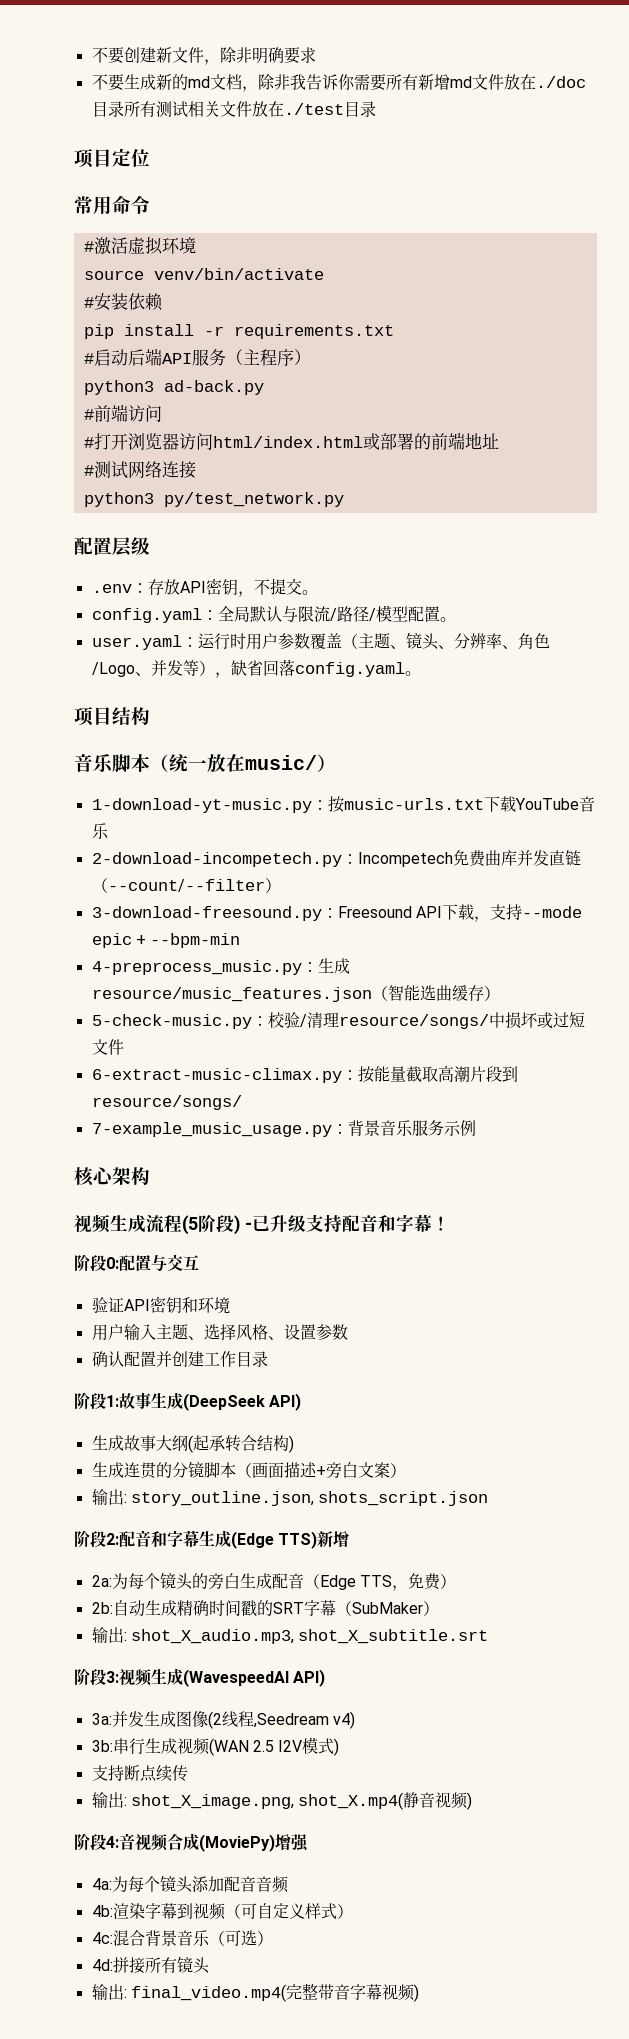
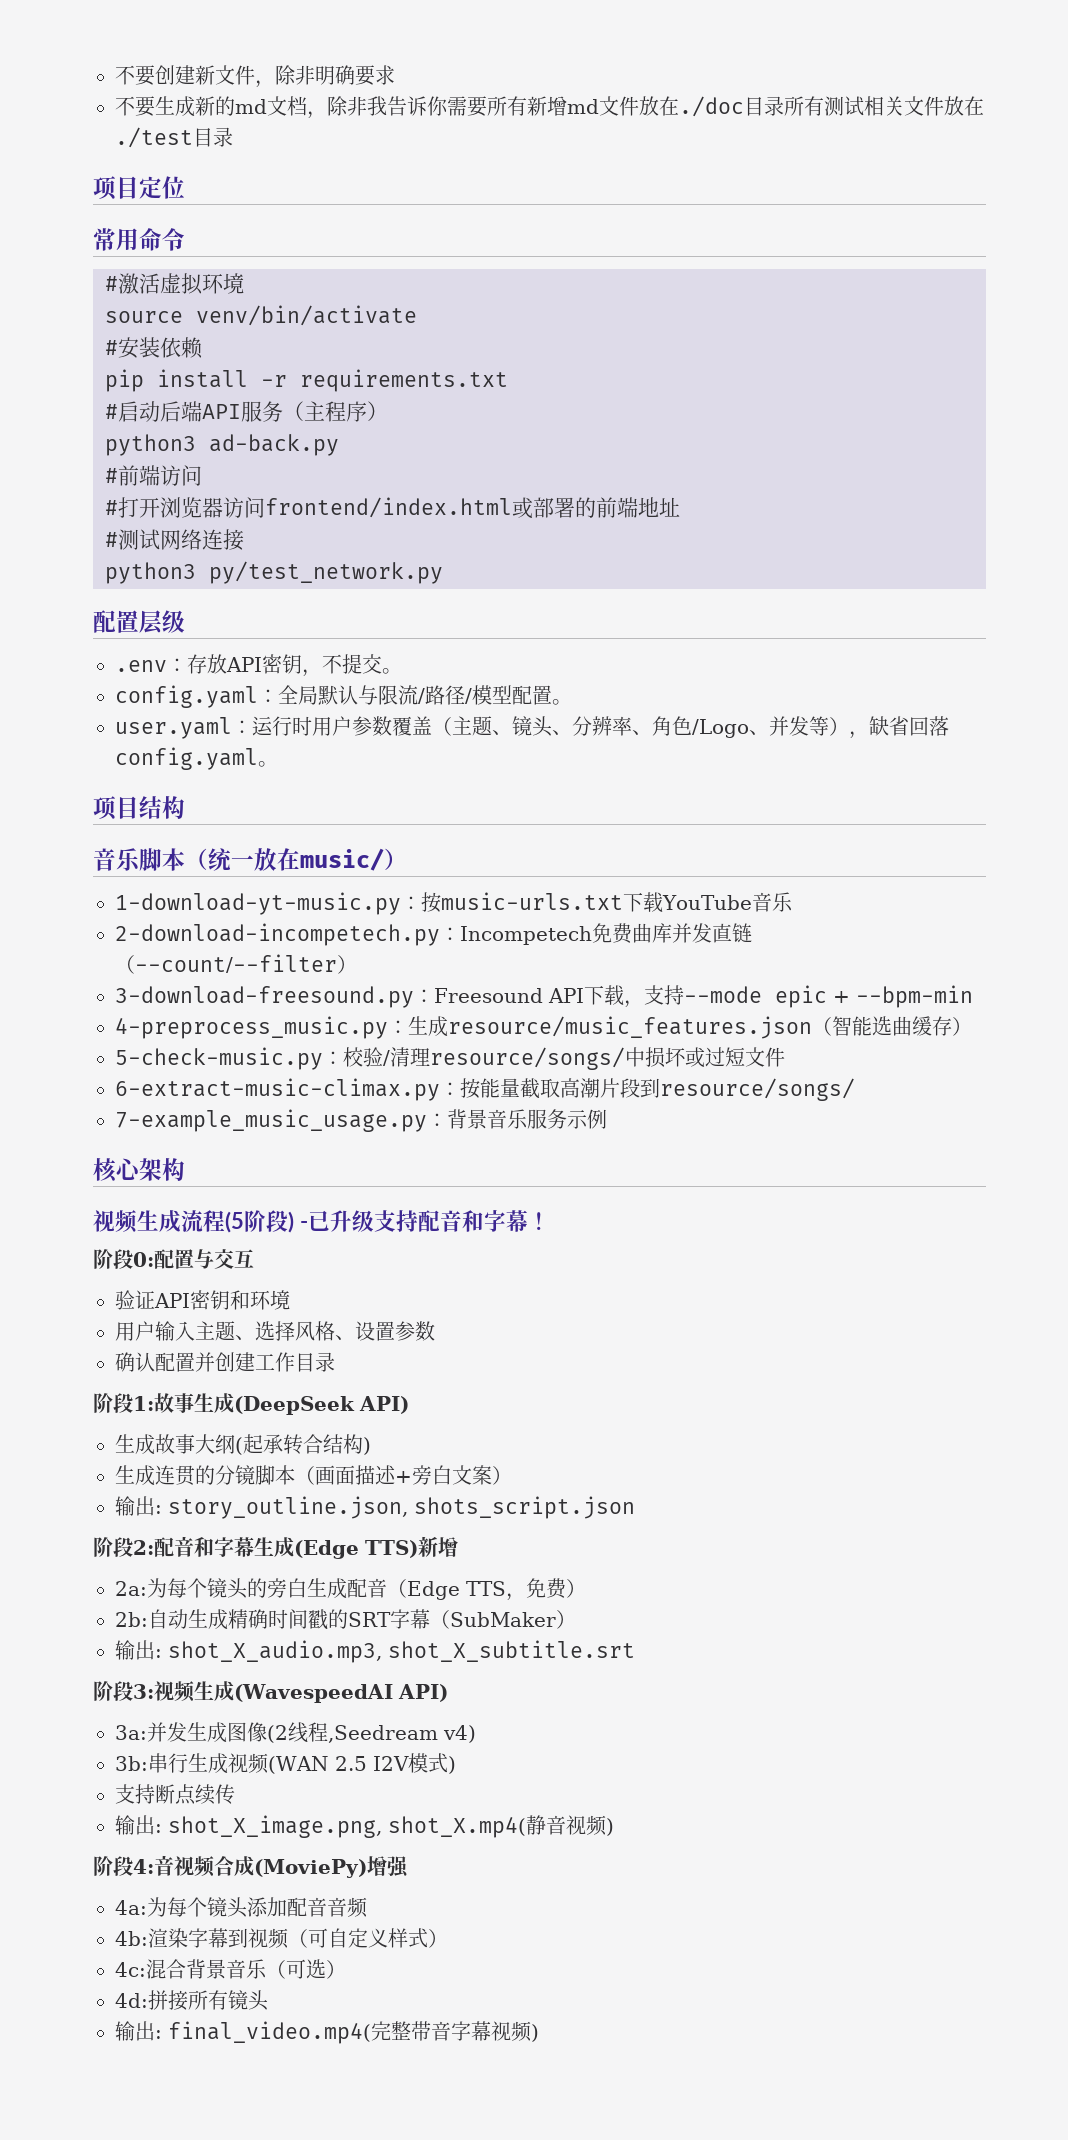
- #打开浏览器访问html/index.html或部署的前端地址
+ #打开浏览器访问frontend/index.html或部署的前端地址

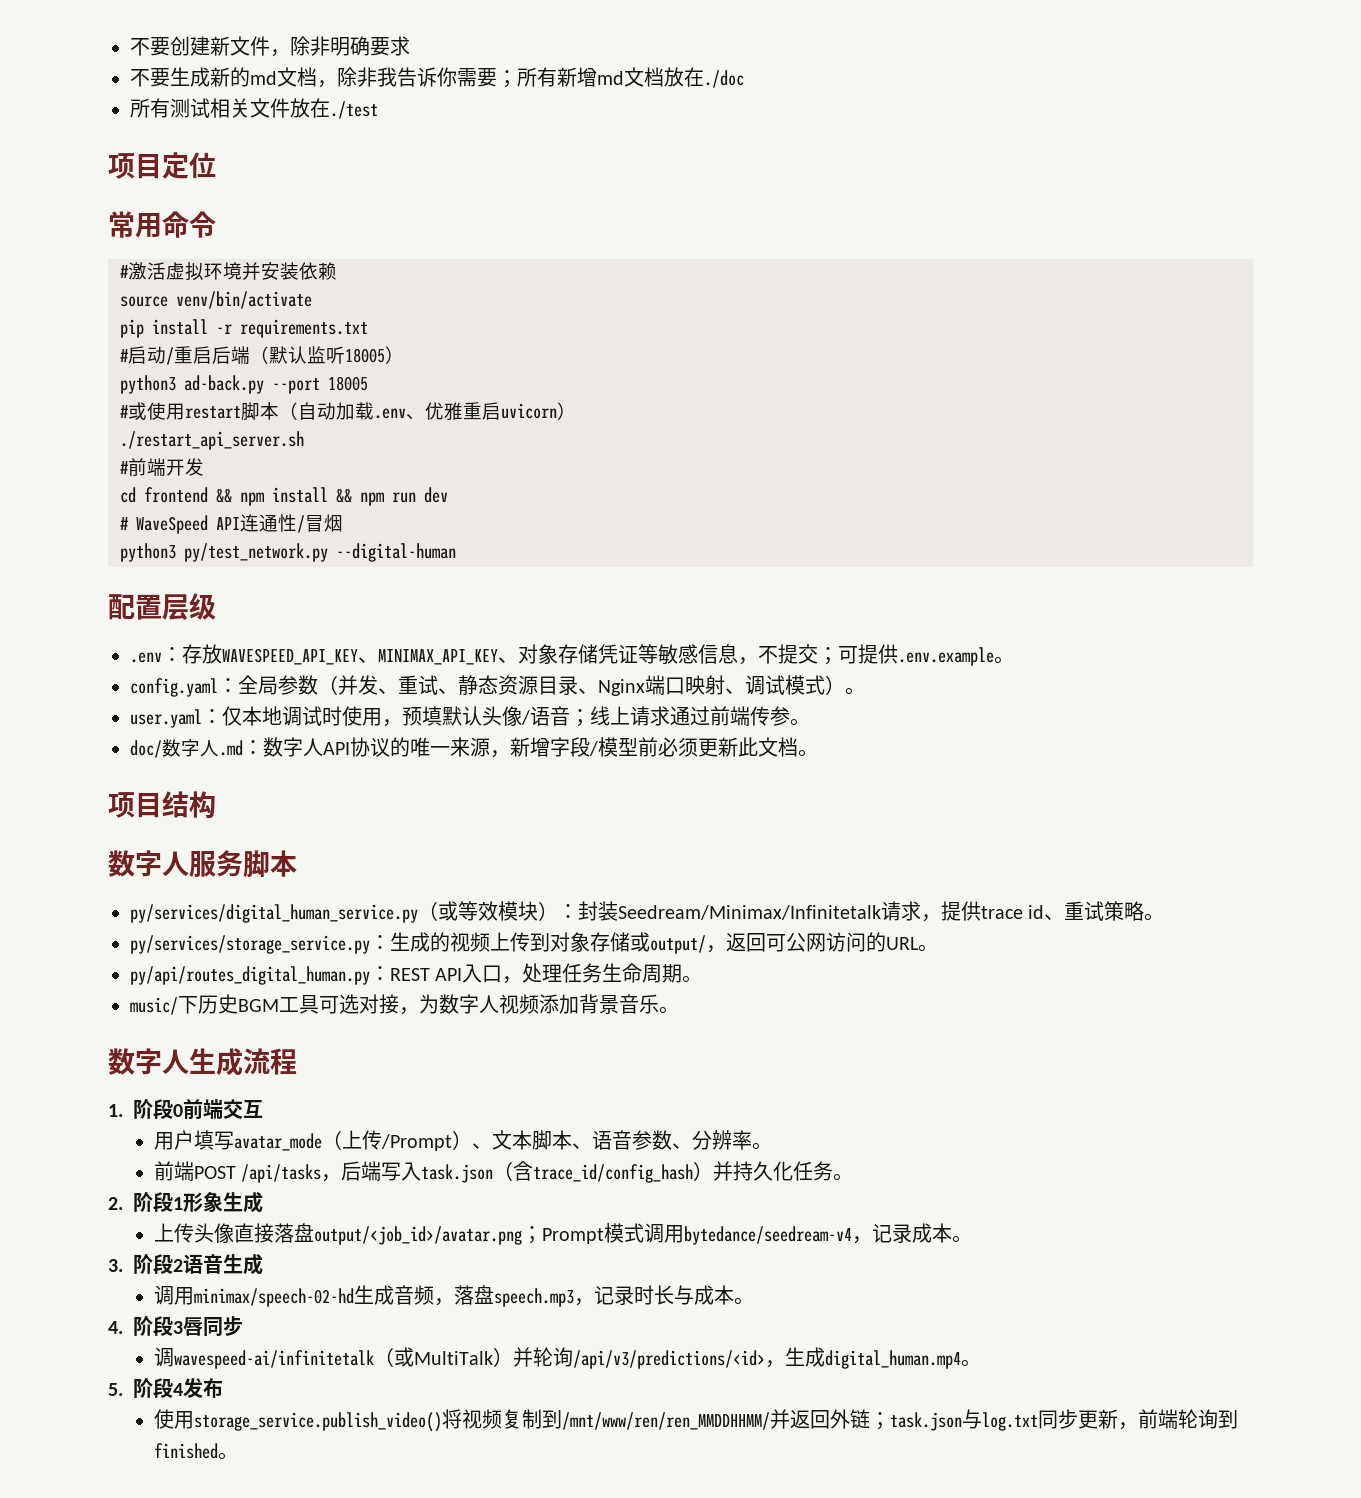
- 不要生成新的md文档，除非我告诉你需要所有新增md文件放在./doc目录所有测试相关文件放在./test目录
+ 不要生成新的md文档，除非我告诉你需要；所有新增md文档放在./doc
+ 所有测试相关文件放在./test
- #激活虚拟环境
- source venv/bin/activate
- #安装依赖
+ #激活虚拟环境并安装依赖
+ source venv/bin/activate
- #启动后端API服务（主程序）
- python3 ad-back.py
- #前端访问
- #打开浏览器访问frontend/index.html或部署的前端地址
- #测试网络连接
+ #启动/重启后端（默认监听18005）
+ python3 ad-back.py --port 18005
+ #或使用restart脚本（自动加载.env、优雅重启uvicorn）
+ ./restart_api_server.sh
+ #前端开发
+ cd frontend && npm install && npm run dev
+ # WaveSpeed API连通性/冒烟
- python3 py/test_network.py
+ python3 py/test_network.py --digital-human
- .env：存放API密钥，不提交。
- config.yaml：全局默认与限流/路径/模型配置。
- user.yaml：运行时用户参数覆盖（主题、镜头、分辨率、角色/Logo、并发等），缺省回落config.yaml。
+ .env：存放WAVESPEED_API_KEY、MINIMAX_API_KEY、对象存储凭证等敏感信息，不提交；可提供.env.example。
+ config.yaml：全局参数（并发、重试、静态资源目录、Nginx端口映射、调试模式）。
+ user.yaml：仅本地调试时使用，预填默认头像/语音；线上请求通过前端传参。
+ doc/数字人.md：数字人API协议的唯一来源，新增字段/模型前必须更新此文档。
- 音乐脚本（统一放在music/）
- 1-download-yt-music.py：按music-urls.txt下载YouTube音乐
- 2-download-incompetech.py：Incompetech免费曲库并发直链（--count/--filter）
- 3-download-freesound.py：Freesound API下载，支持--mode epic + --bpm-min
- 4-preprocess_music.py：生成resource/music_features.json（智能选曲缓存）
- 5-check-music.py：校验/清理resource/songs/中损坏或过短文件
- 6-extract-music-climax.py：按能量截取高潮片段到resource/songs/
- 7-example_music_usage.py：背景音乐服务示例
- 核心架构
- 视频生成流程(5阶段) -已升级支持配音和字幕！
- 阶段0:配置与交互
- 验证API密钥和环境
- 用户输入主题、选择风格、设置参数
- 确认配置并创建工作目录
- 阶段1:故事生成(DeepSeek API)
- 生成故事大纲(起承转合结构)
- 生成连贯的分镜脚本（画面描述+旁白文案）
- 输出: story_outline.json, shots_script.json
- 阶段2:配音和字幕生成(Edge TTS)新增
- 2a:为每个镜头的旁白生成配音（Edge TTS，免费）
- 2b:自动生成精确时间戳的SRT字幕（SubMaker）
- 输出: shot_X_audio.mp3, shot_X_subtitle.srt
- 阶段3:视频生成(WavespeedAI API)
- 3a:并发生成图像(2线程,Seedream v4)
- 3b:串行生成视频(WAN 2.5 I2V模式)
- 支持断点续传
- 输出: shot_X_image.png, shot_X.mp4(静音视频)
- 阶段4:音视频合成(MoviePy)增强
- 4a:为每个镜头添加配音音频
- 4b:渲染字幕到视频（可自定义样式）
- 4c:混合背景音乐（可选）
- 4d:拼接所有镜头
- 输出: final_video.mp4(完整带音字幕视频)
+ 数字人服务脚本
+ py/services/digital_human_service.py（或等效模块）：封装Seedream/Minimax/Infinitetalk请求，提供trace id、重试策略。
+ py/services/storage_service.py：生成的视频上传到对象存储或output/，返回可公网访问的URL。
+ py/api/routes_digital_human.py：REST API入口，处理任务生命周期。
+ music/下历史BGM工具可选对接，为数字人视频添加背景音乐。
+ 数字人生成流程
+ 1.阶段0前端交互
+ 用户填写avatar_mode（上传/Prompt）、文本脚本、语音参数、分辨率。
+ 前端POST /api/tasks，后端写入task.json（含trace_id/config_hash）并持久化任务。
+ 2.阶段1形象生成
+ 上传头像直接落盘output/<job_id>/avatar.png；Prompt模式调用bytedance/seedream-v4，记录成本。
+ 3.阶段2语音生成
+ 调用minimax/speech-02-hd生成音频，落盘speech.mp3，记录时长与成本。
+ 4.阶段3唇同步
+ 调wavespeed-ai/infinitetalk（或MultiTalk）并轮询/api/v3/predictions/<id>，生成digital_human.mp4。
+ 5.阶段4发布
+ 使用storage_service.publish_video()将视频复制到/mnt/www/ren/ren_MMDDHHMM/并返回外链；task.json与log.txt同步更新，前端轮询到finished。

